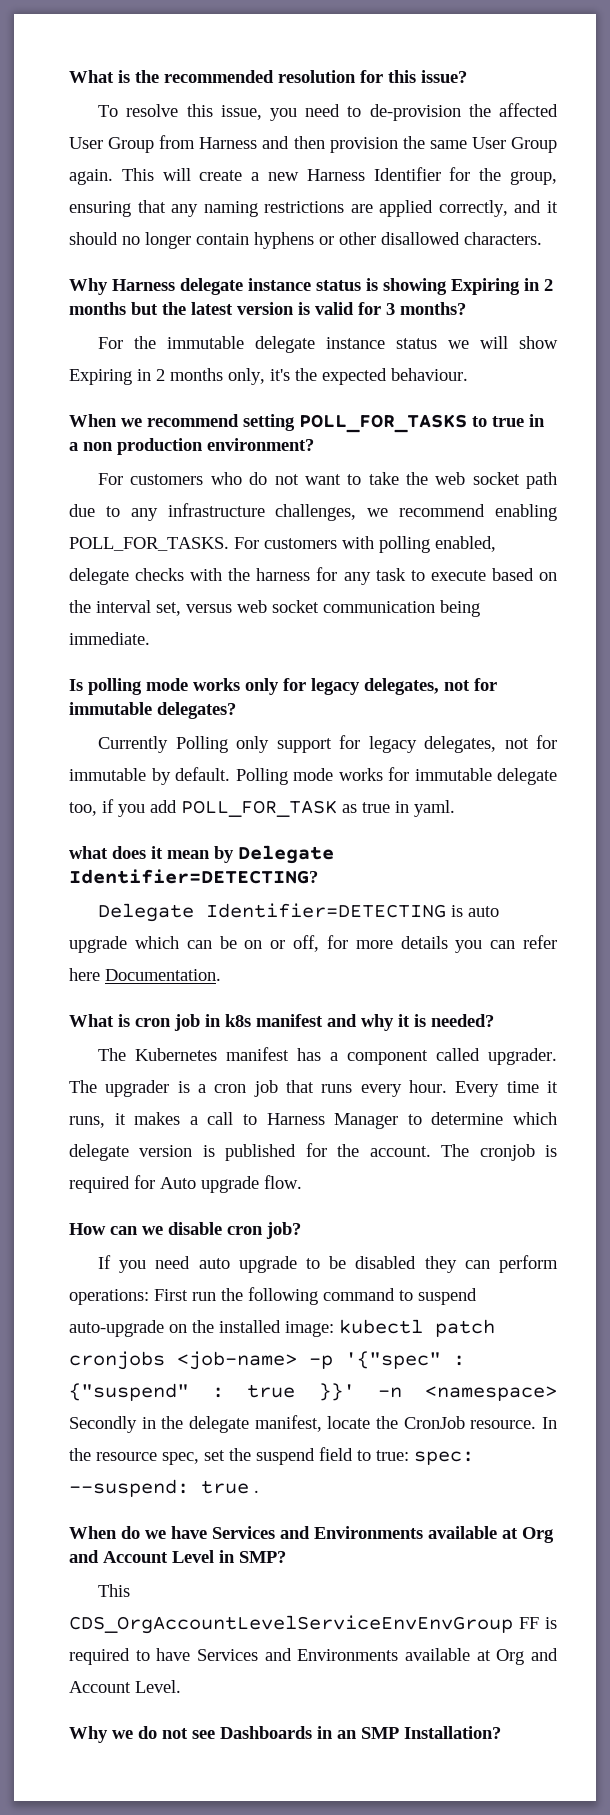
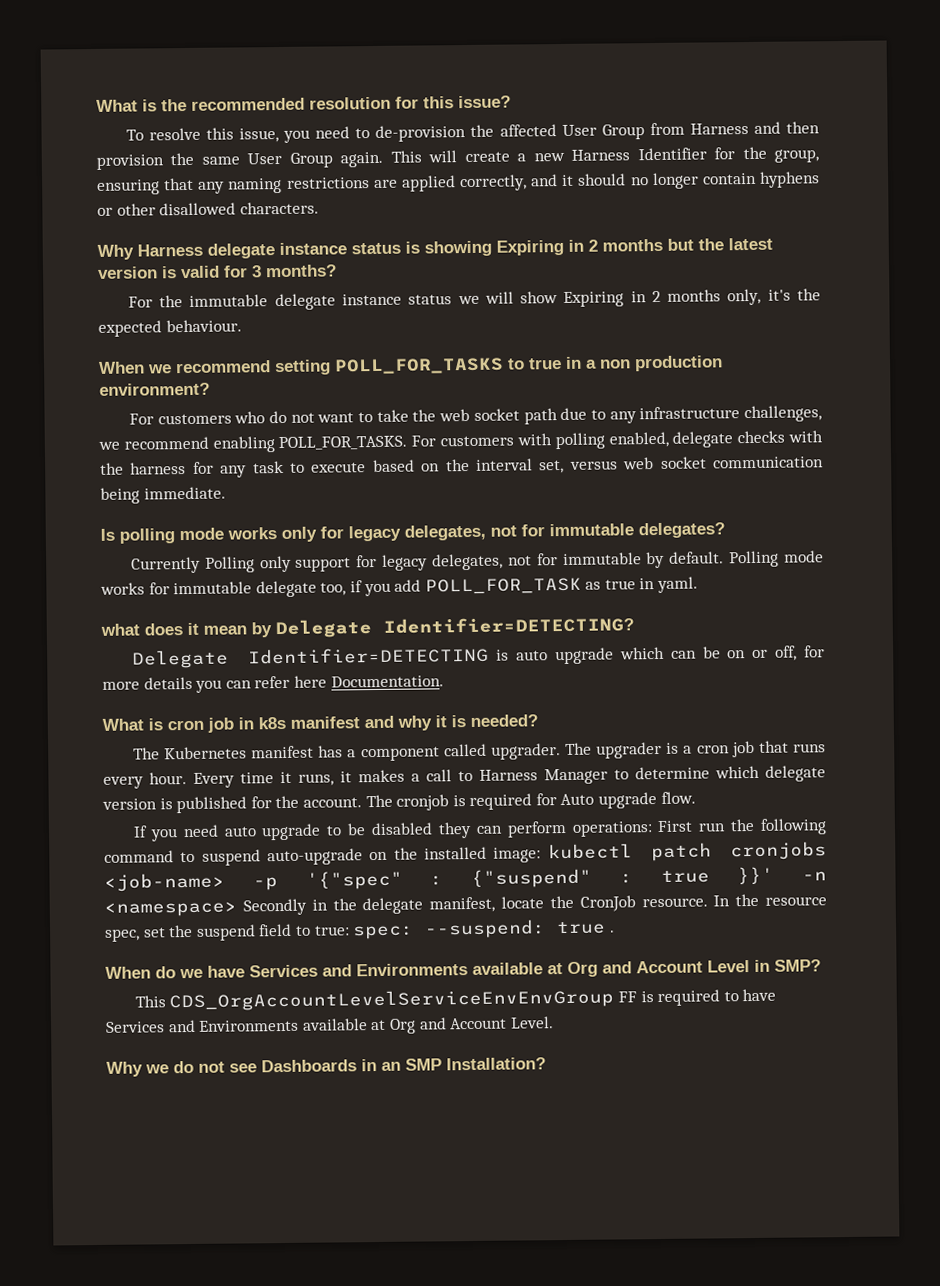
- How can we disable cron job?

